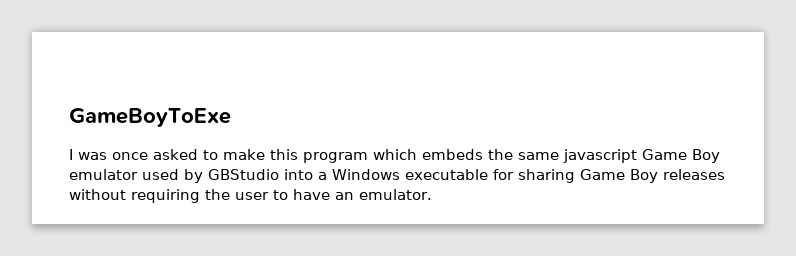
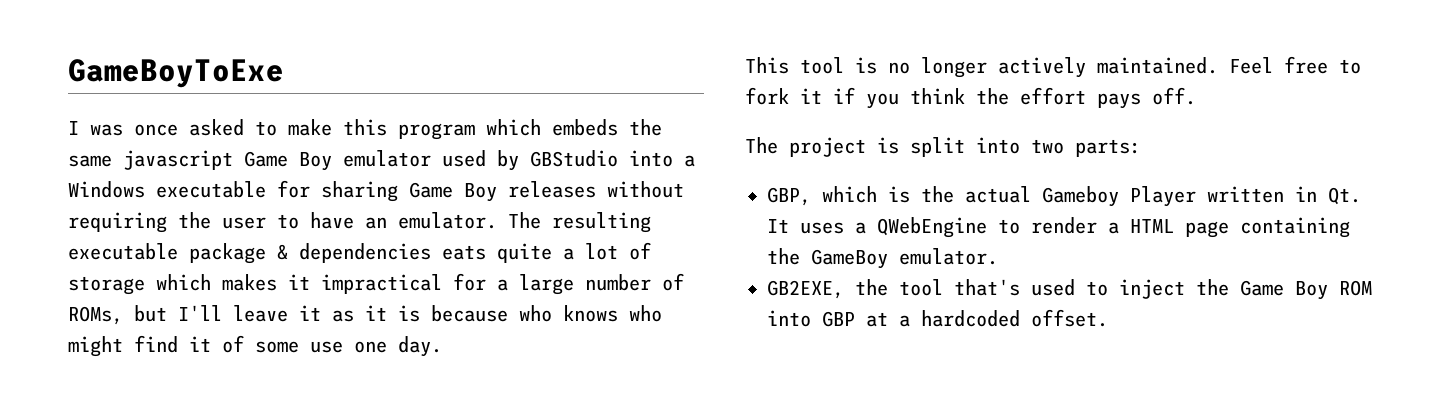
+ The resulting executable package & dependencies eats quite a lot of storage which makes it impractical for a large number of ROMs, but I'll leave it as it is because who knows who might find it of some use one day.
+ This tool is no longer actively maintained. Feel free to fork it if you think the effort pays off.
+ The project is split into two parts:
+ GBP, which is the actual Gameboy Player written in Qt. It uses a QWebEngine to render a HTML page containing the GameBoy emulator.
+ GB2EXE, the tool that's used to inject the Game Boy ROM into GBP at a hardcoded offset.

